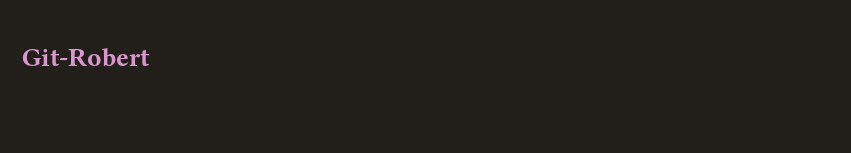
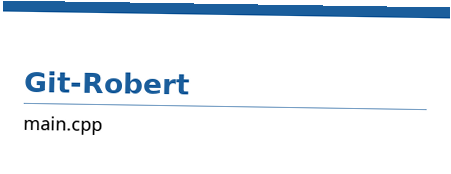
+ main.cpp

